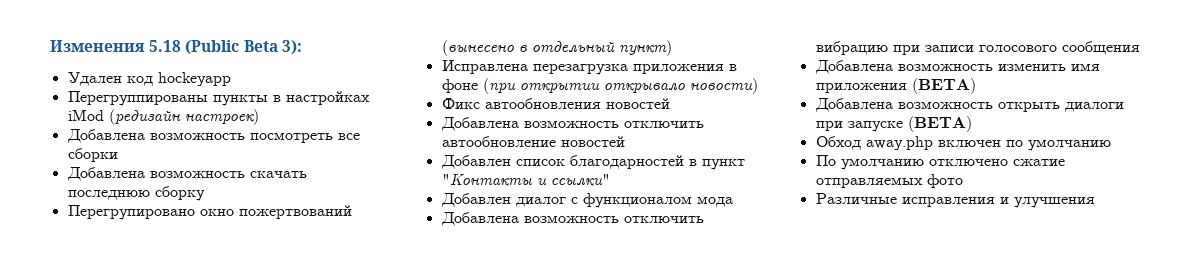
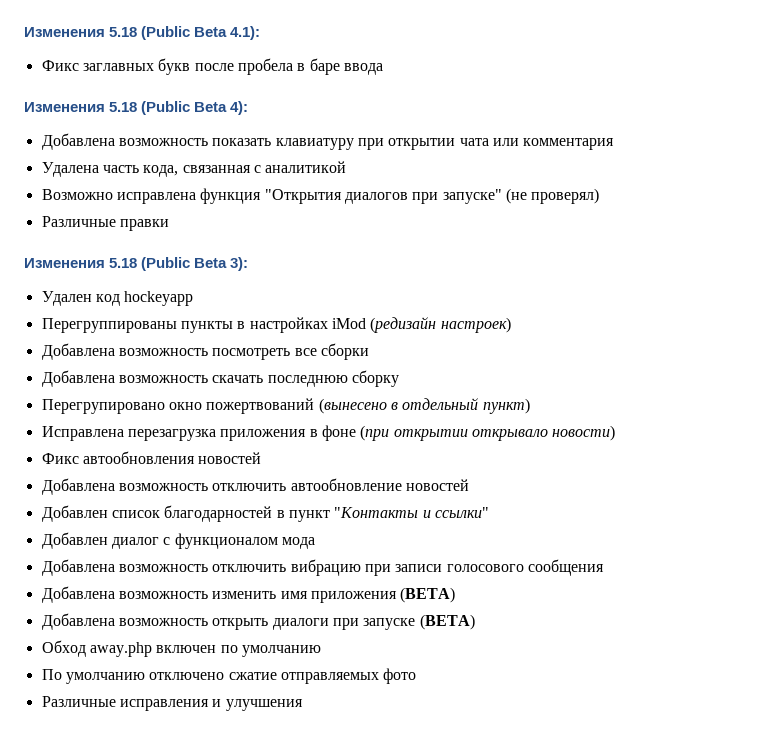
+ Изменения 5.18 (Public Beta 4.1):
+ Фикс заглавных букв после пробела в баре ввода
+ Изменения 5.18 (Public Beta 4):
+ Добавлена возможность показать клавиатуру при открытии чата или комментария
+ Удалена часть кода, связанная с аналитикой
+ Возможно исправлена функция "Открытия диалогов при запуске" (не проверял)
+ Различные правки

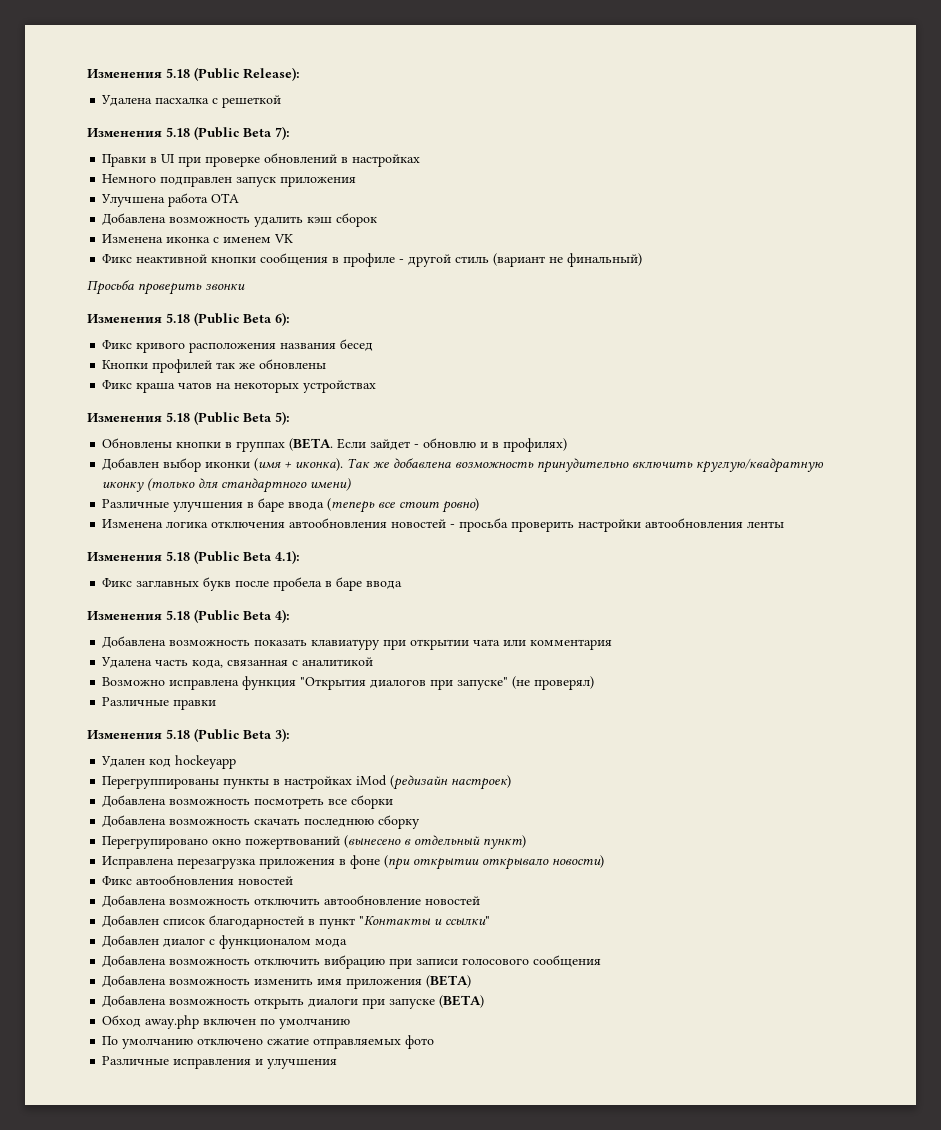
+ Изменения 5.18 (Public Release):
+ Удалена пасхалка с решеткой
+ Изменения 5.18 (Public Beta 7):
+ Правки в UI при проверке обновлений в настройках
+ Немного подправлен запуск приложения
+ Улучшена работа ОТА
+ Добавлена возможность удалить кэш сборок
+ Изменена иконка с именем VK
+ Фикс неактивной кнопки сообщения в профиле - другой стиль (вариант не финальный)
+ Просьба проверить звонки
+ Изменения 5.18 (Public Beta 6):
+ Фикс кривого расположения названия бесед
+ Кнопки профилей так же обновлены
+ Фикс краша чатов на некоторых устройствах
+ Изменения 5.18 (Public Beta 5):
+ Обновлены кнопки в группах (BETA. Если зайдет - обновлю и в профилях)
+ Добавлен выбор иконки (имя + иконка). Так же добавлена возможность принудительно включить круглую/квадратную иконку (только для стандартного имени)
+ Различные улучшения в баре ввода (теперь все стоит ровно)
+ Изменена логика отключения автообновления новостей - просьба проверить настройки автообновления ленты

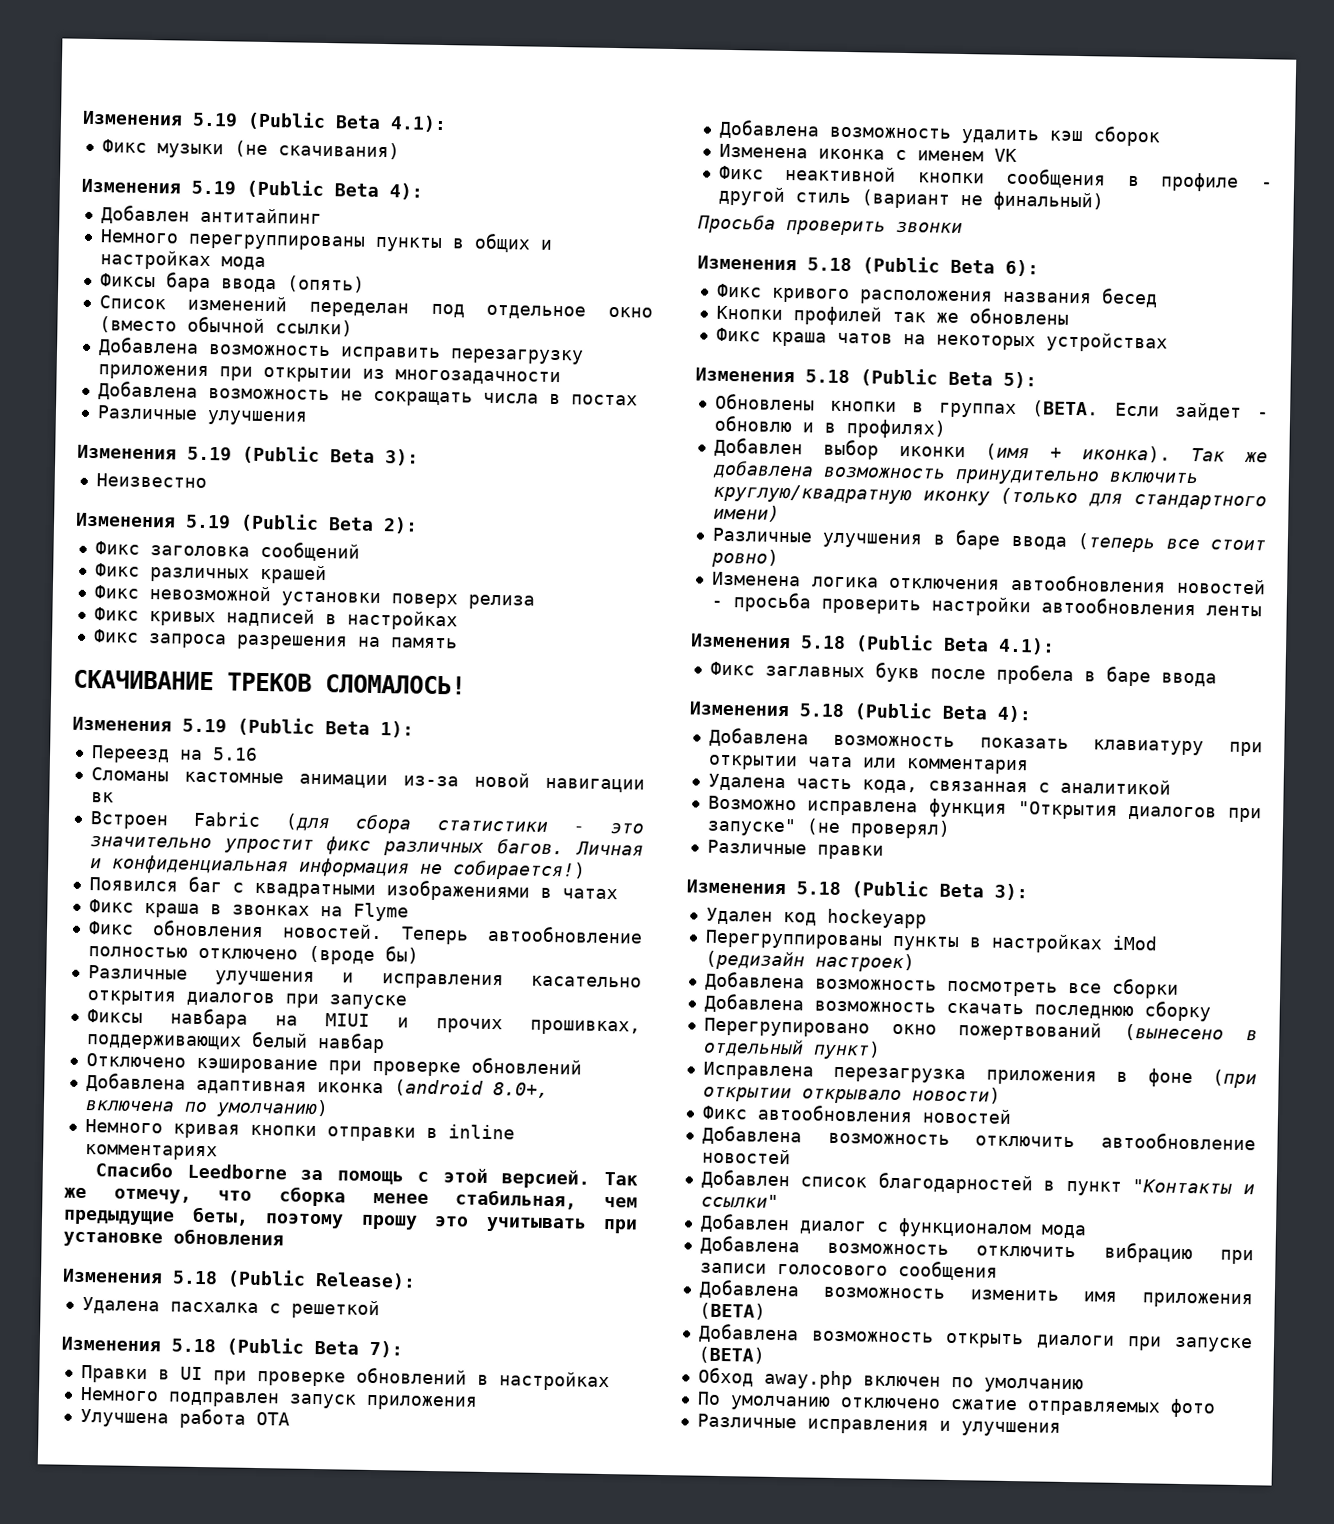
+ Изменения 5.19 (Public Beta 4.1):
+ Фикс музыки (не скачивания)
+ Изменения 5.19 (Public Beta 4):
+ Добавлен антитайпинг
+ Немного перегруппированы пункты в общих и настройках мода
+ Фиксы бара ввода (опять)
+ Список изменений переделан под отдельное окно (вместо обычной ссылки)
+ Добавлена возможность исправить перезагрузку приложения при открытии из многозадачности
+ Добавлена возможность не сокращать числа в постах
+ Различные улучшения
+ Изменения 5.19 (Public Beta 3):
+ Неизвестно
+ Изменения 5.19 (Public Beta 2):
+ Фикс заголовка сообщений
+ Фикс различных крашей
+ Фикс невозможной установки поверх релиза
+ Фикс кривых надписей в настройках
+ Фикс запроса разрешения на память
+ СКАЧИВАНИЕ ТРЕКОВ СЛОМАЛОСЬ!
+ Изменения 5.19 (Public Beta 1):
+ Переезд на 5.16
+ Сломаны кастомные анимации из-за новой навигации вк
+ Встроен Fabric (для сбора статистики - это значительно упростит фикс различных багов. Личная и конфиденциальная информация не собирается!)
+ Появился баг с квадратными изображениями в чатах
+ Фикс краша в звонках на Flyme
+ Фикс обновления новостей. Теперь автообновление полностью отключено (вроде бы)
+ Различные улучшения и исправления касательно открытия диалогов при запуске
+ Фиксы навбара на MIUI и прочих прошивках, поддерживающих белый навбар
+ Отключено кэширование при проверке обновлений
+ Добавлена адаптивная иконка (android 8.0+, включена по умолчанию)
+ Немного кривая кнопки отправки в inline комментариях
+ Спасибо Leedborne за помощь с этой версией. Так же отмечу, что сборка менее стабильная, чем предыдущие беты, поэтому прошу это учитывать при установке обновления

